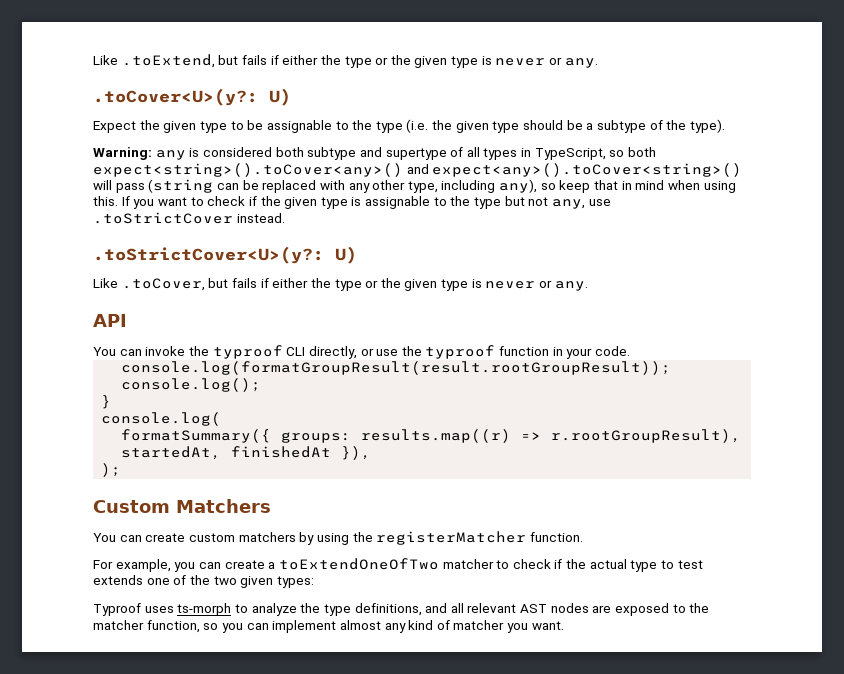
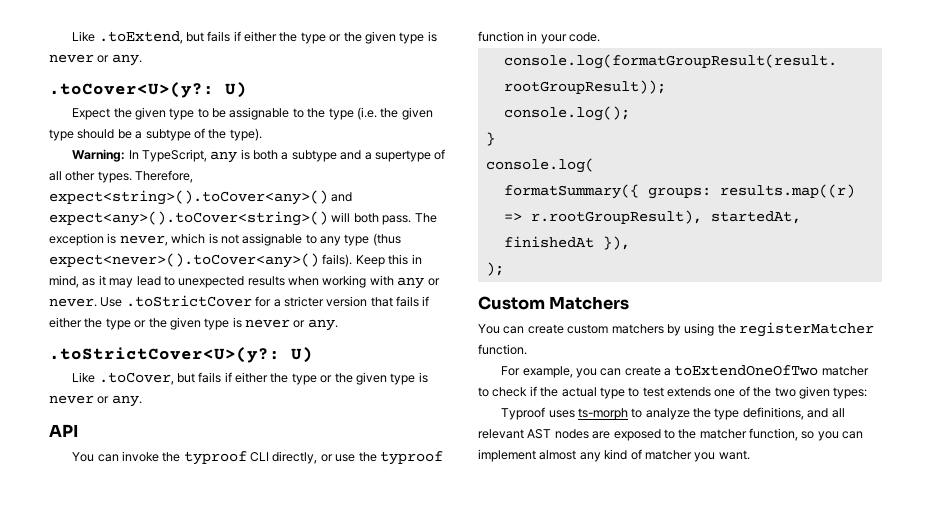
- Warning: any is considered both subtype and supertype of all types in TypeScript, so both expect<string>().toCover<any>() and expect<any>().toCover<string>() will pass (string can be replaced with any other type, including any), so keep that in mind when using this. If you want to check if the given type is assignable to the type but not any, use .toStrictCover instead.
+ Warning: In TypeScript, any is both a subtype and a supertype of all other types. Therefore, expect<string>().toCover<any>() and expect<any>().toCover<string>() will both pass. The exception is never, which is not assignable to any type (thus expect<never>().toCover<any>() fails). Keep this in mind, as it may lead to unexpected results when working with any or never. Use .toStrictCover for a stricter version that fails if either the type or the given type is never or any.

